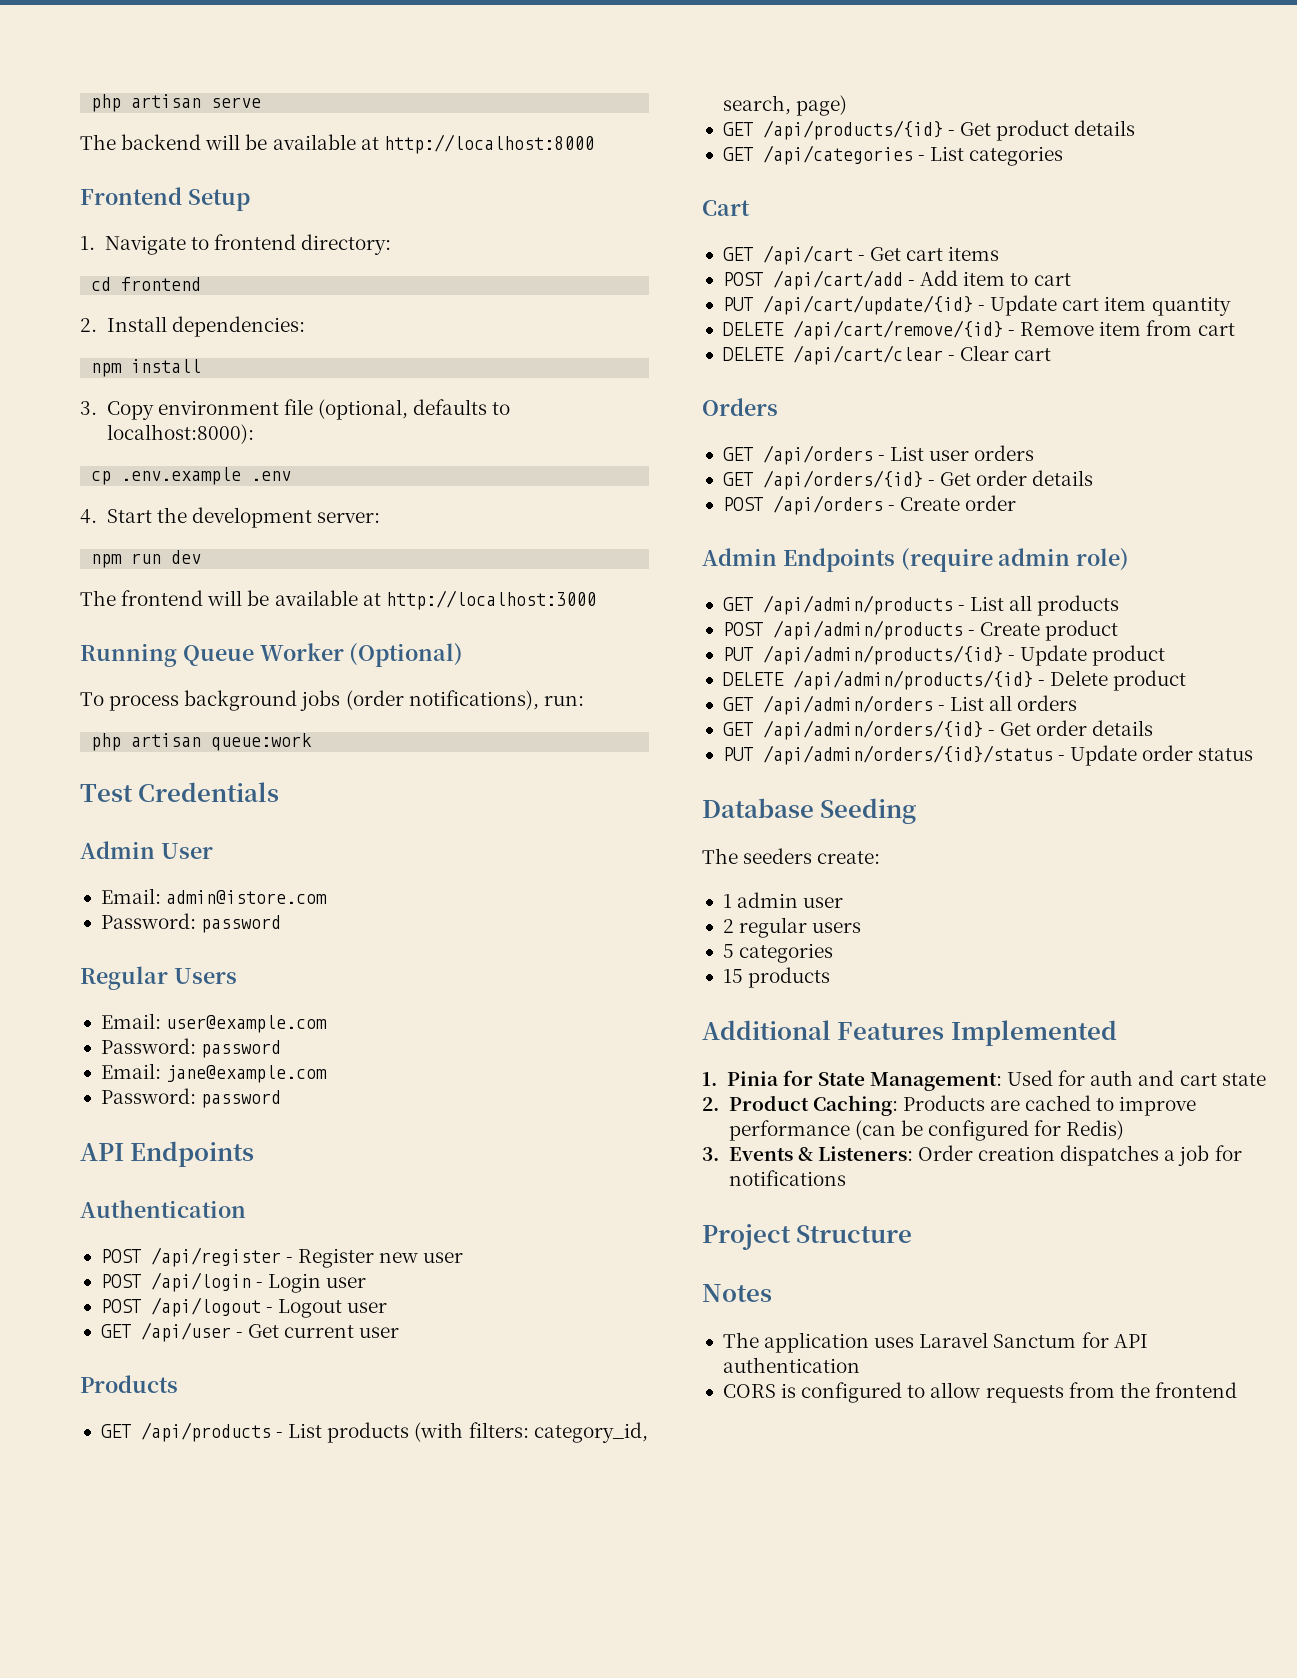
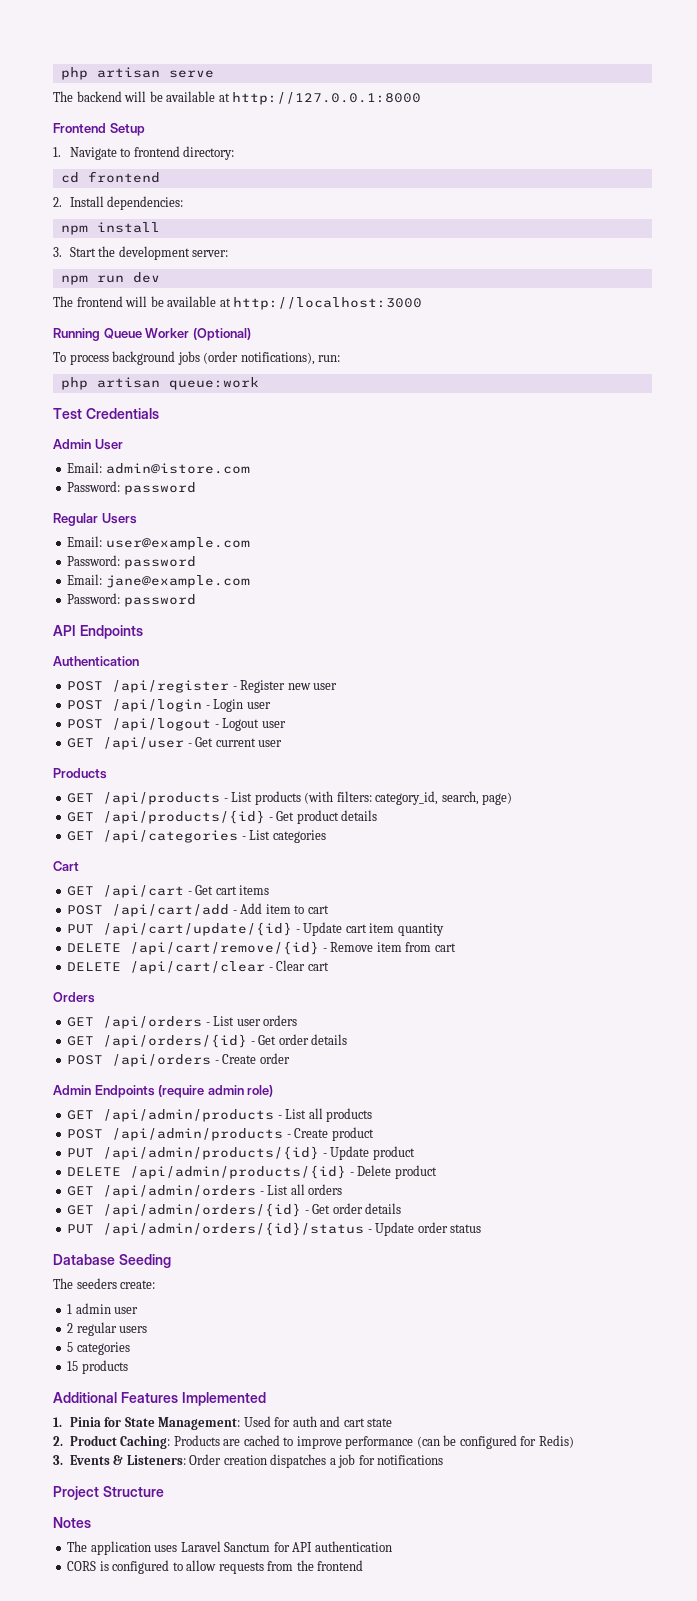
- The backend will be available at http://localhost:8000
+ The backend will be available at http://127.0.0.1:8000
- 3. Copy environment file (optional, defaults to localhost:8000):
- cp .env.example .env
- 4. Start the development server:
+ 3. Start the development server:

